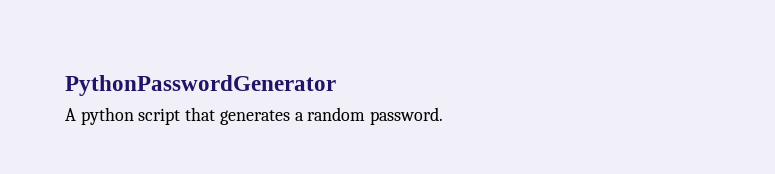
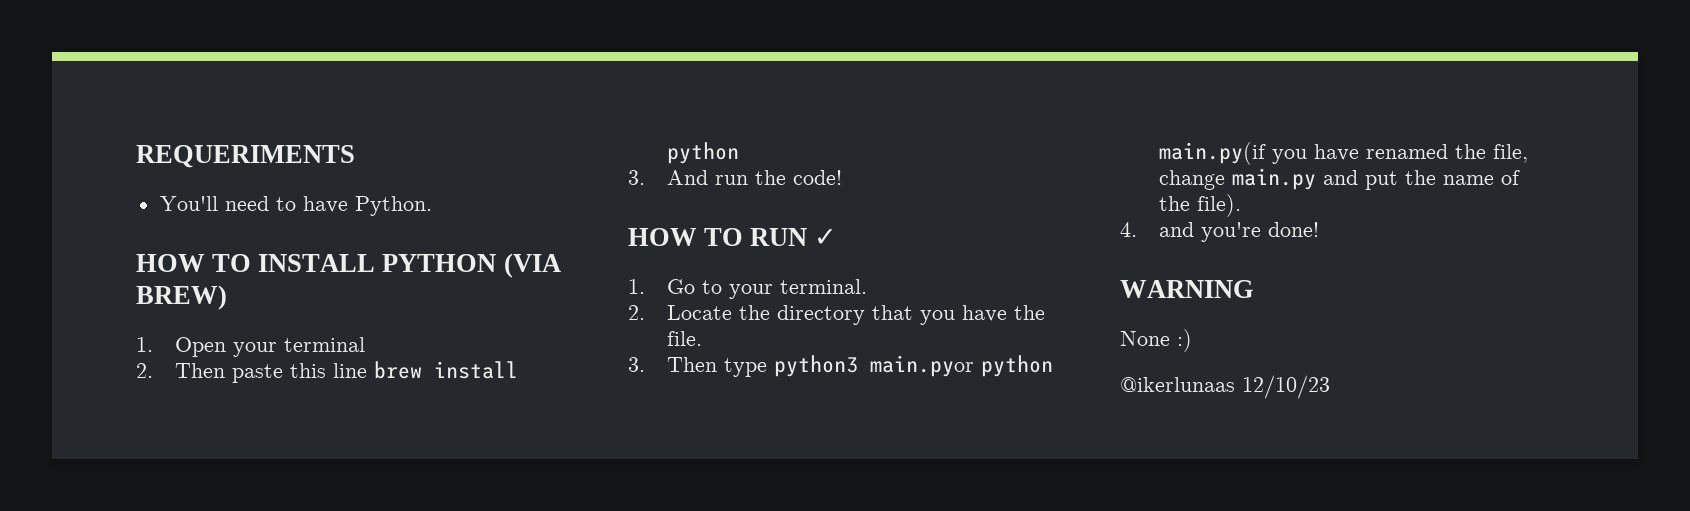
- PythonPasswordGenerator
- A python script that generates a random password.
+ REQUERIMENTS
+ You'll need to have Python.
+ HOW TO INSTALL PYTHON (VIA BREW)
+ 1. Open your terminal
+ 2. Then paste this line brew install python
+ 3. And run the code!
+ HOW TO RUN ✓
+ 1. Go to your terminal.
+ 2. Locate the directory that you have the file.
+ 3. Then type python3 main.pyor python main.py(if you have renamed the file, change main.py and put the name of the file).
+ 4. and you're done!
+ WARNING
+ None :)
+ @ikerlunaas 12/10/23

